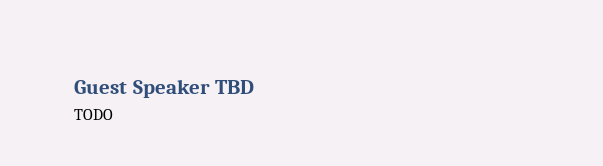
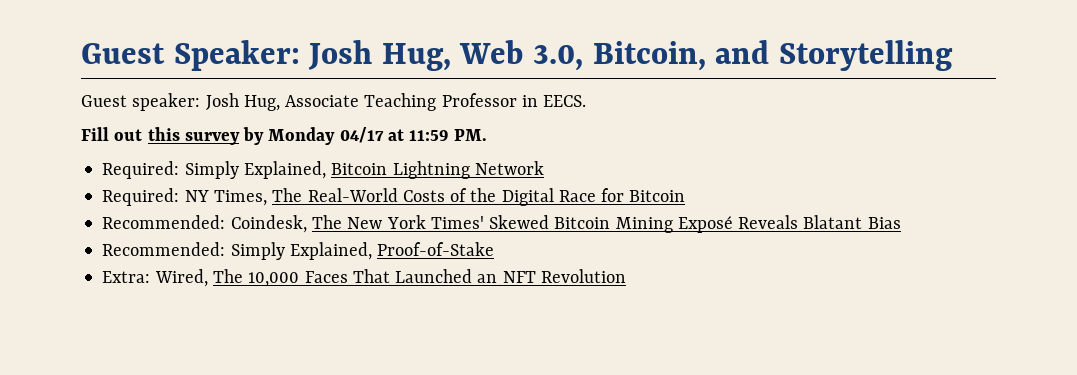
- Guest Speaker TBD
- TODO
+ Guest Speaker: Josh Hug, Web 3.0, Bitcoin, and Storytelling
+ Guest speaker: Josh Hug, Associate Teaching Professor in EECS.
+ Fill out this survey by Monday 04/17 at 11:59 PM.
+ Required: Simply Explained, Bitcoin Lightning Network
+ Required: NY Times, The Real-World Costs of the Digital Race for Bitcoin
+ Recommended: Coindesk, The New York Times' Skewed Bitcoin Mining Exposé Reveals Blatant Bias
+ Recommended: Simply Explained, Proof-of-Stake
+ Extra: Wired, The 10,000 Faces That Launched an NFT Revolution

